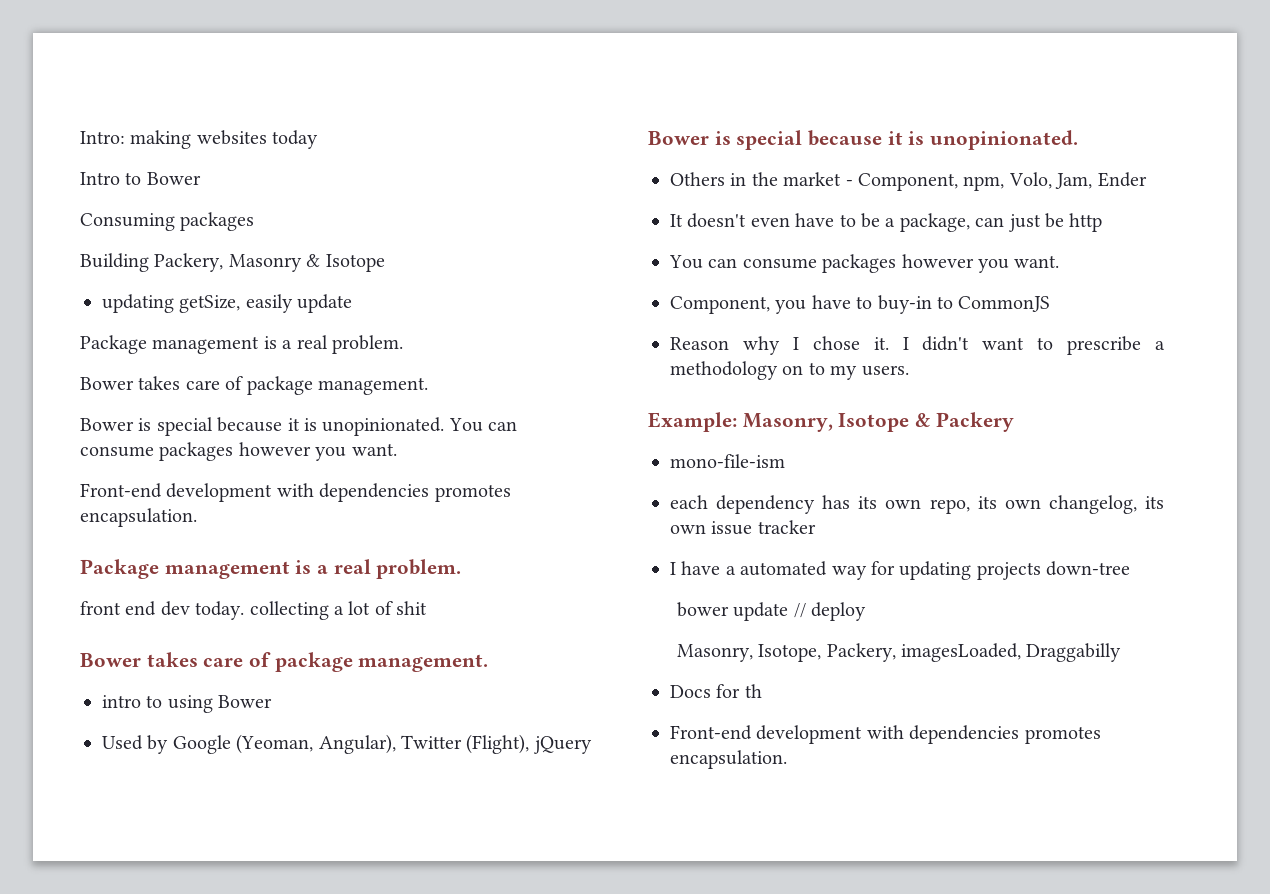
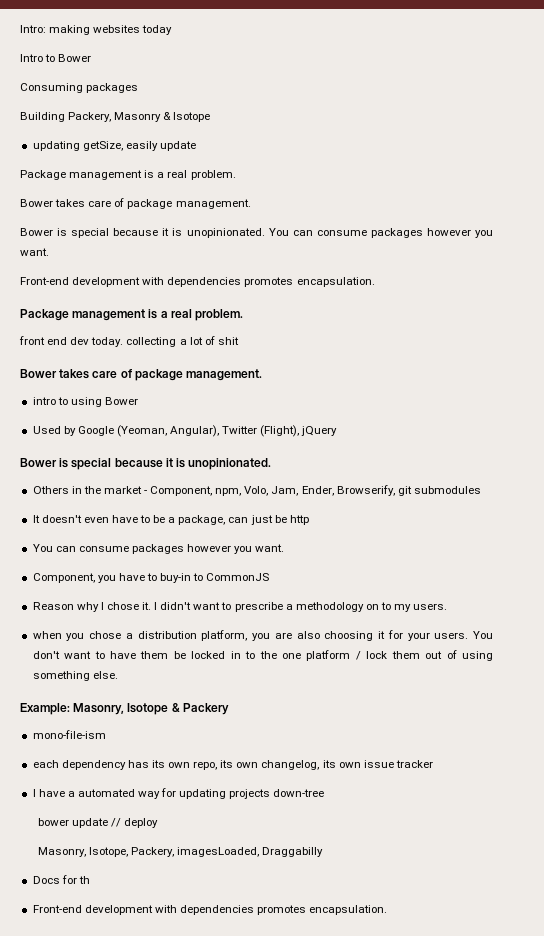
- Others in the market - Component, npm, Volo, Jam, Ender
+ Others in the market - Component, npm, Volo, Jam, Ender, Browserify, git submodules
+ when you chose a distribution platform, you are also choosing it for your users. You don't want to have them be locked in to the one platform / lock them out of using something else.

